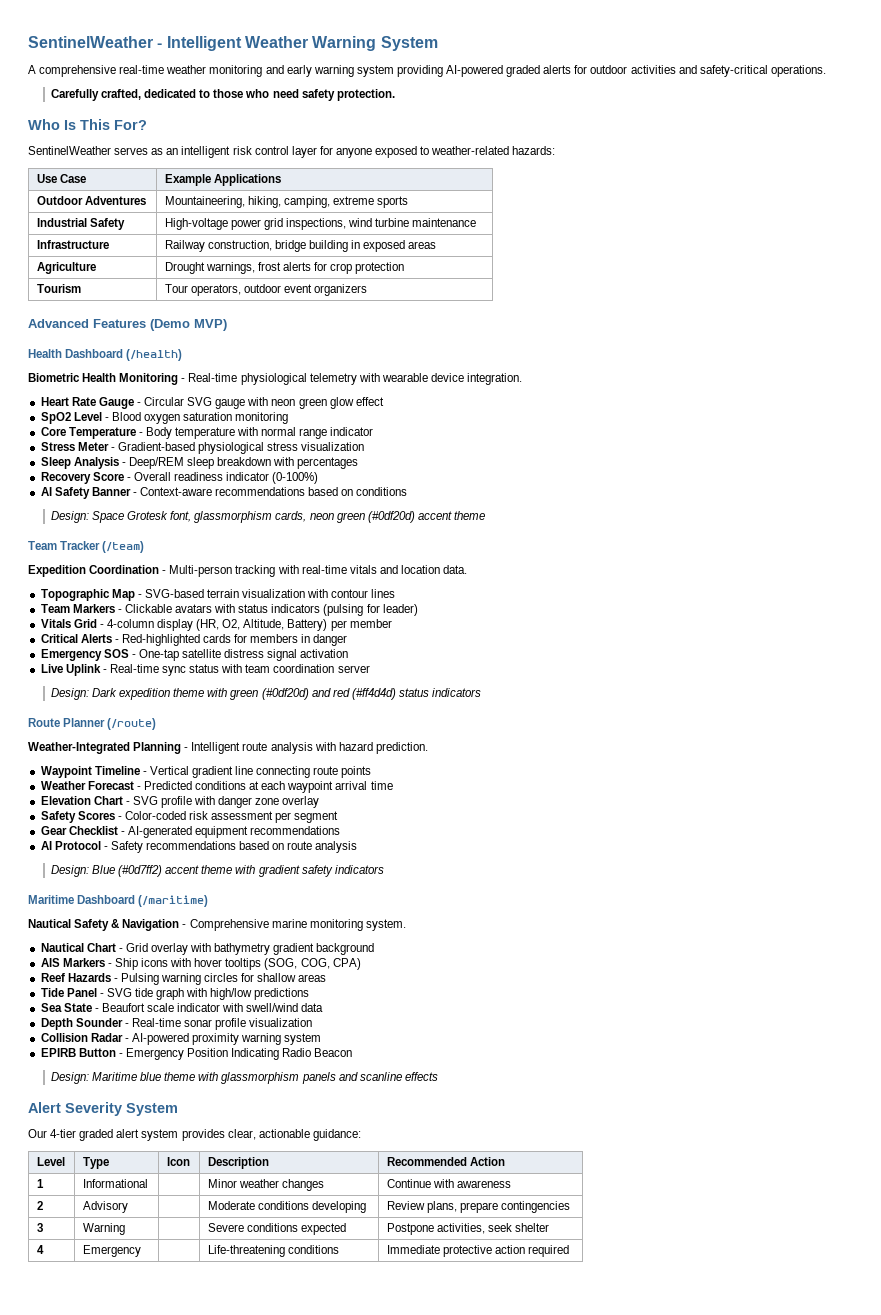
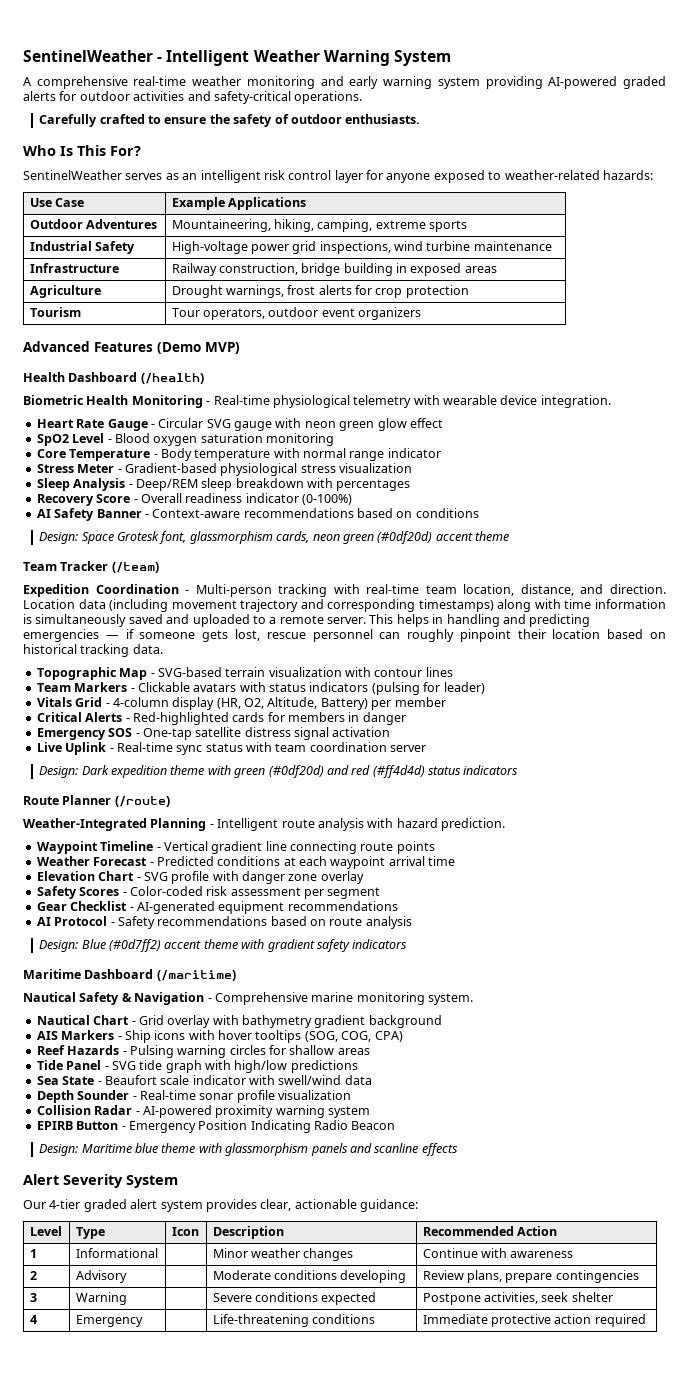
- Carefully crafted, dedicated to those who need safety protection.
+ Carefully crafted to ensure the safety of outdoor enthusiasts.
- Expedition Coordination - Multi-person tracking with real-time vitals and location data.
+ Expedition Coordination - Multi-person tracking with real-time team location, distance, and direction. Location data (including movement trajectory and corresponding timestamps) along with time information is simultaneously saved and uploaded to a remote server. This helps in handling and predicting emergencies — if someone gets lost, rescue personnel can roughly pinpoint their location based on historical tracking data.

